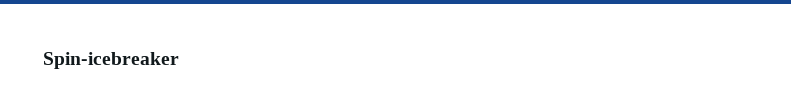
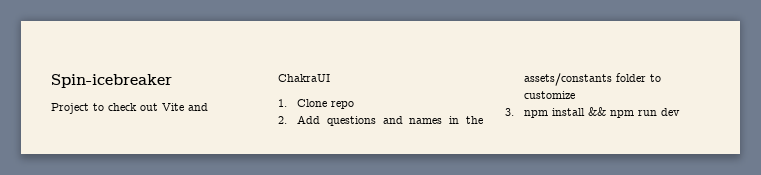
+ Project to check out Vite and ChakraUI
+ 1. Clone repo
+ 2. Add questions and names in the assets/constants folder to customize
+ 3. npm install && npm run dev

